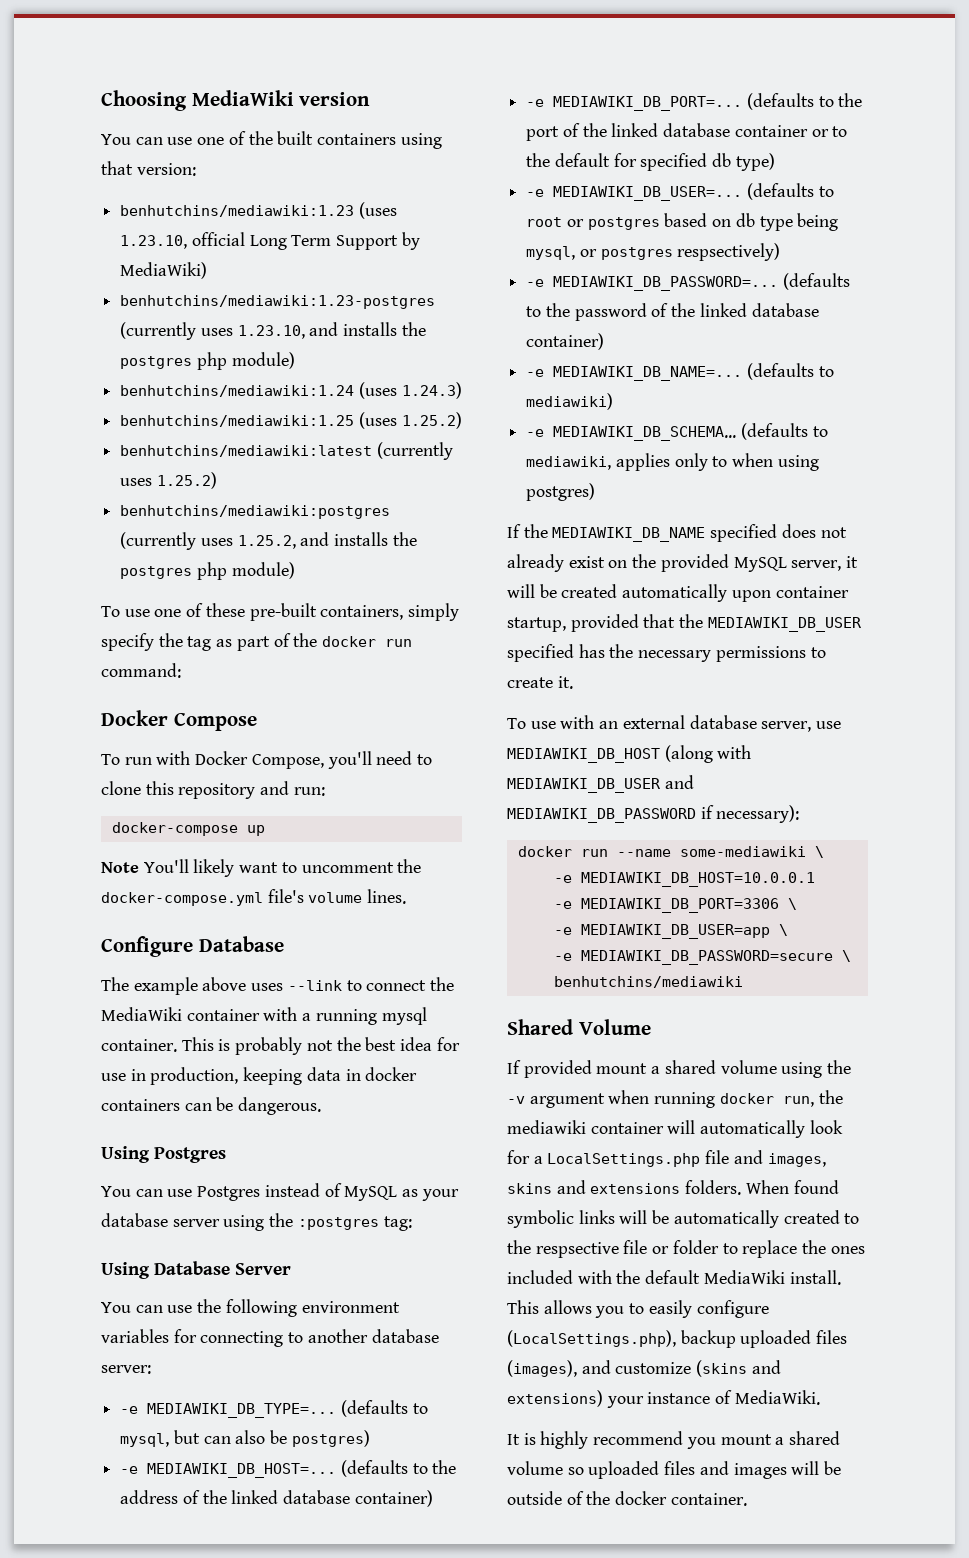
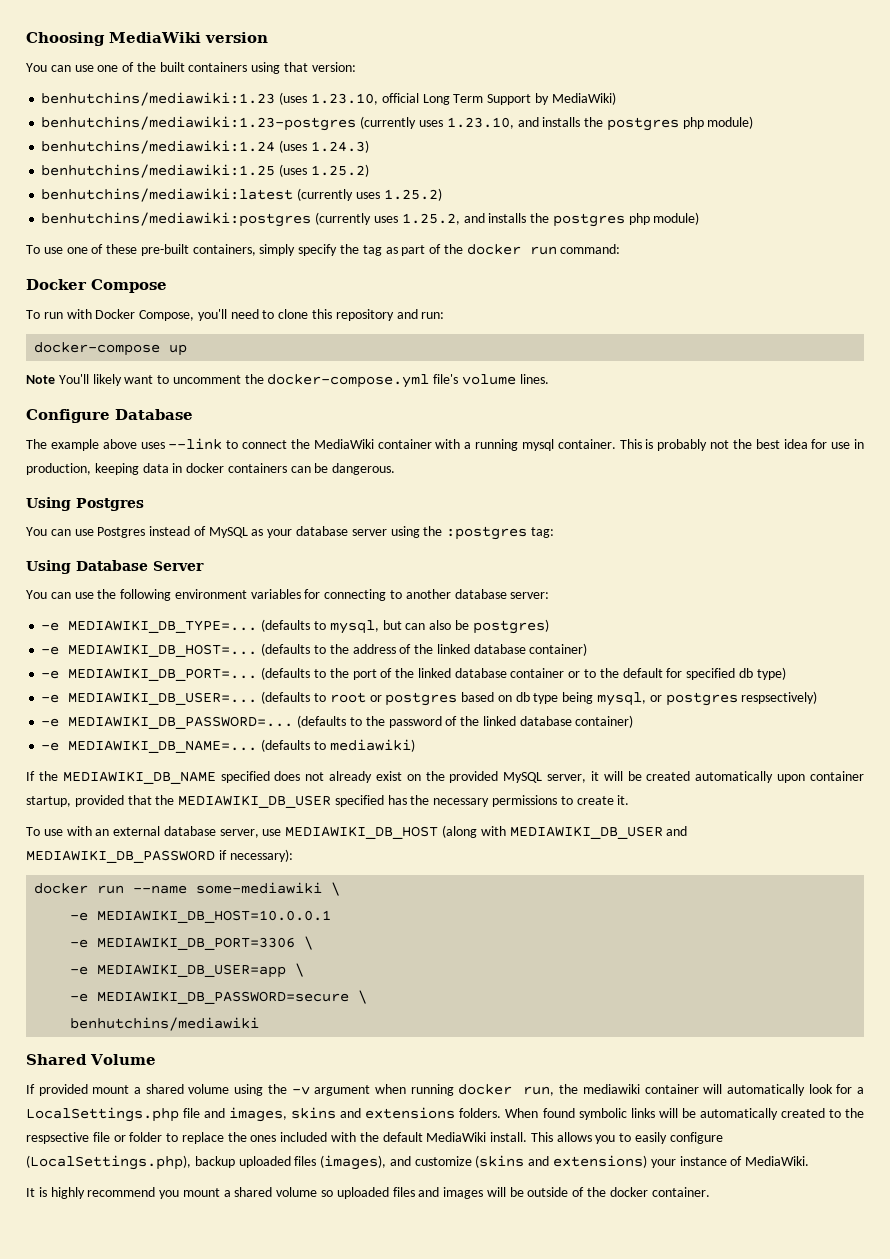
- -e MEDIAWIKI_DB_SCHEMA... (defaults to mediawiki, applies only to when using postgres)

